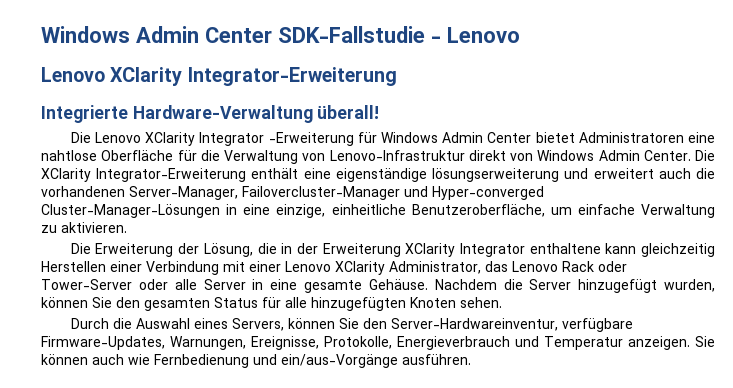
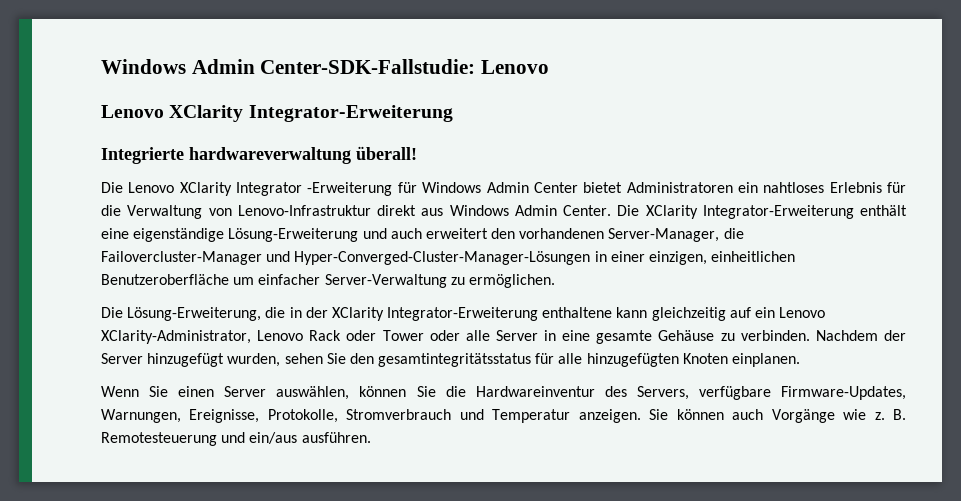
- Windows Admin Center SDK-Fallstudie - Lenovo
+ Windows Admin Center-SDK-Fallstudie: Lenovo
- Integrierte Hardware-Verwaltung überall!
+ Integrierte hardwareverwaltung überall!
- Die Lenovo XClarity Integrator -Erweiterung für Windows Admin Center bietet Administratoren eine nahtlose Oberfläche für die Verwaltung von Lenovo-Infrastruktur direkt von Windows Admin Center.
+ Die Lenovo XClarity Integrator -Erweiterung für Windows Admin Center bietet Administratoren ein nahtloses Erlebnis für die Verwaltung von Lenovo-Infrastruktur direkt aus Windows Admin Center.
- Die XClarity Integrator-Erweiterung enthält eine eigenständige lösungserweiterung und erweitert auch die vorhandenen Server-Manager, Failovercluster-Manager und Hyper-converged Cluster-Manager-Lösungen in eine einzige, einheitliche Benutzeroberfläche, um einfache Verwaltung zu aktivieren.
- Die Erweiterung der Lösung, die in der Erweiterung XClarity Integrator enthaltene kann gleichzeitig Herstellen einer Verbindung mit einer Lenovo XClarity Administrator, das Lenovo Rack oder Tower-Server oder alle Server in eine gesamte Gehäuse. Nachdem die Server hinzugefügt wurden, können Sie den gesamten Status für alle hinzugefügten Knoten sehen.
- Durch die Auswahl eines Servers, können Sie den Server-Hardwareinventur, verfügbare Firmware-Updates, Warnungen, Ereignisse, Protokolle, Energieverbrauch und Temperatur anzeigen.
+ Die XClarity Integrator-Erweiterung enthält eine eigenständige Lösung-Erweiterung und auch erweitert den vorhandenen Server-Manager, die Failovercluster-Manager und Hyper-Converged-Cluster-Manager-Lösungen in einer einzigen, einheitlichen Benutzeroberfläche um einfacher Server-Verwaltung zu ermöglichen.
+ Die Lösung-Erweiterung, die in der XClarity Integrator-Erweiterung enthaltene kann gleichzeitig auf ein Lenovo XClarity-Administrator, Lenovo Rack oder Tower oder alle Server in eine gesamte Gehäuse zu verbinden. Nachdem der Server hinzugefügt wurden, sehen Sie den gesamtintegritätsstatus für alle hinzugefügten Knoten einplanen.
+ Wenn Sie einen Server auswählen, können Sie die Hardwareinventur des Servers, verfügbare Firmware-Updates, Warnungen, Ereignisse, Protokolle, Stromverbrauch und Temperatur anzeigen.
- Sie können auch wie Fernbedienung und ein/aus-Vorgänge ausführen.
+ Sie können auch Vorgänge wie z. B. Remotesteuerung und ein/aus ausführen.

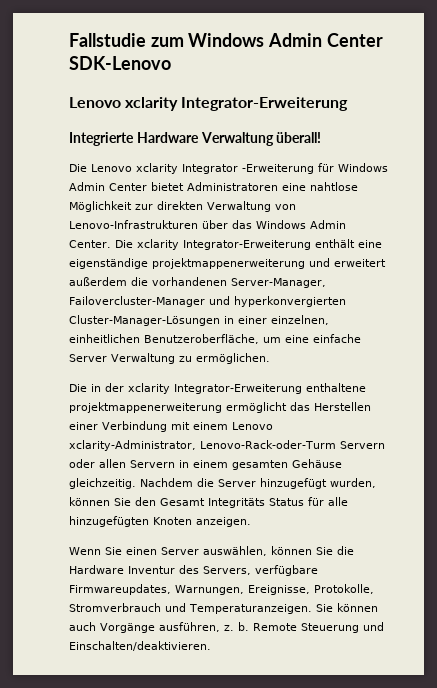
- Windows Admin Center-SDK-Fallstudie: Lenovo
- Lenovo XClarity Integrator-Erweiterung
+ Fallstudie zum Windows Admin Center SDK-Lenovo
+ Lenovo xclarity Integrator-Erweiterung
- Integrierte hardwareverwaltung überall!
+ Integrierte Hardware Verwaltung überall!
- Die Lenovo XClarity Integrator -Erweiterung für Windows Admin Center bietet Administratoren ein nahtloses Erlebnis für die Verwaltung von Lenovo-Infrastruktur direkt aus Windows Admin Center.
+ Die Lenovo xclarity Integrator -Erweiterung für Windows Admin Center bietet Administratoren eine nahtlose Möglichkeit zur direkten Verwaltung von Lenovo-Infrastrukturen über das Windows Admin Center.
- Die XClarity Integrator-Erweiterung enthält eine eigenständige Lösung-Erweiterung und auch erweitert den vorhandenen Server-Manager, die Failovercluster-Manager und Hyper-Converged-Cluster-Manager-Lösungen in einer einzigen, einheitlichen Benutzeroberfläche um einfacher Server-Verwaltung zu ermöglichen.
+ Die xclarity Integrator-Erweiterung enthält eine eigenständige projektmappenerweiterung und erweitert außerdem die vorhandenen Server-Manager, Failovercluster-Manager und hyperkonvergierten Cluster-Manager-Lösungen in einer einzelnen, einheitlichen Benutzeroberfläche, um eine einfache Server Verwaltung zu ermöglichen.
- Die Lösung-Erweiterung, die in der XClarity Integrator-Erweiterung enthaltene kann gleichzeitig auf ein Lenovo XClarity-Administrator, Lenovo Rack oder Tower oder alle Server in eine gesamte Gehäuse zu verbinden. Nachdem der Server hinzugefügt wurden, sehen Sie den gesamtintegritätsstatus für alle hinzugefügten Knoten einplanen.
+ Die in der xclarity Integrator-Erweiterung enthaltene projektmappenerweiterung ermöglicht das Herstellen einer Verbindung mit einem Lenovo xclarity-Administrator, Lenovo-Rack-oder-Turm Servern oder allen Servern in einem gesamten Gehäuse gleichzeitig. Nachdem die Server hinzugefügt wurden, können Sie den Gesamt Integritäts Status für alle hinzugefügten Knoten anzeigen.
- Wenn Sie einen Server auswählen, können Sie die Hardwareinventur des Servers, verfügbare Firmware-Updates, Warnungen, Ereignisse, Protokolle, Stromverbrauch und Temperatur anzeigen.
+ Wenn Sie einen Server auswählen, können Sie die Hardware Inventur des Servers, verfügbare Firmwareupdates, Warnungen, Ereignisse, Protokolle, Stromverbrauch und Temperaturanzeigen.
- Sie können auch Vorgänge wie z. B. Remotesteuerung und ein/aus ausführen.
+ Sie können auch Vorgänge ausführen, z. b. Remote Steuerung und Einschalten/deaktivieren.

